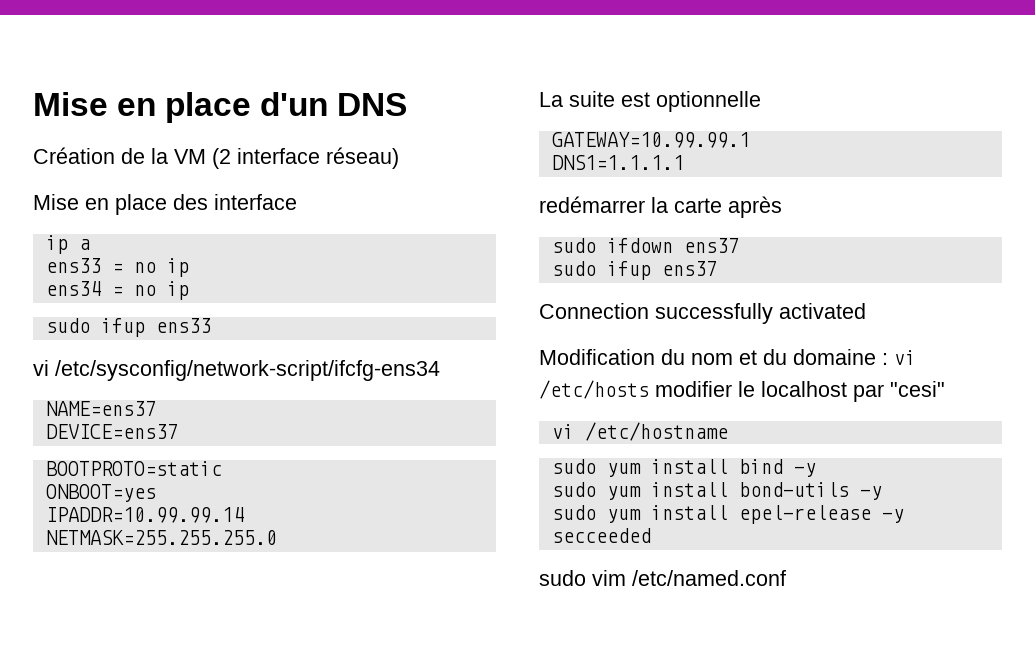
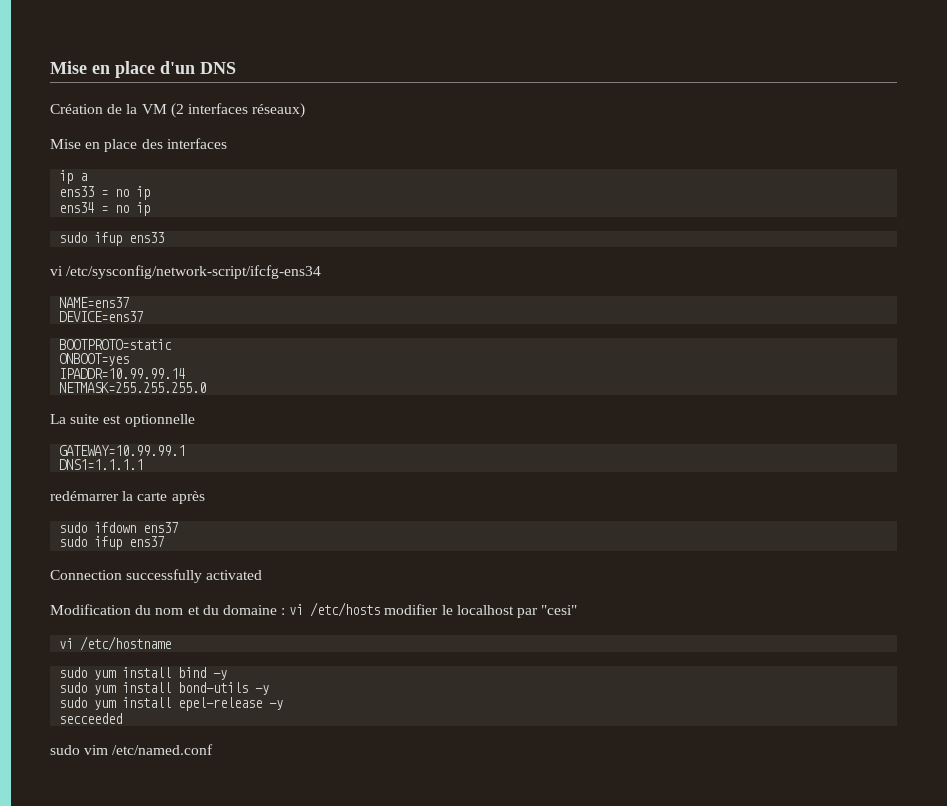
- Création de la VM (2 interface réseau)
+ Création de la VM (2 interfaces réseaux)
- Mise en place des interface
+ Mise en place des interfaces

